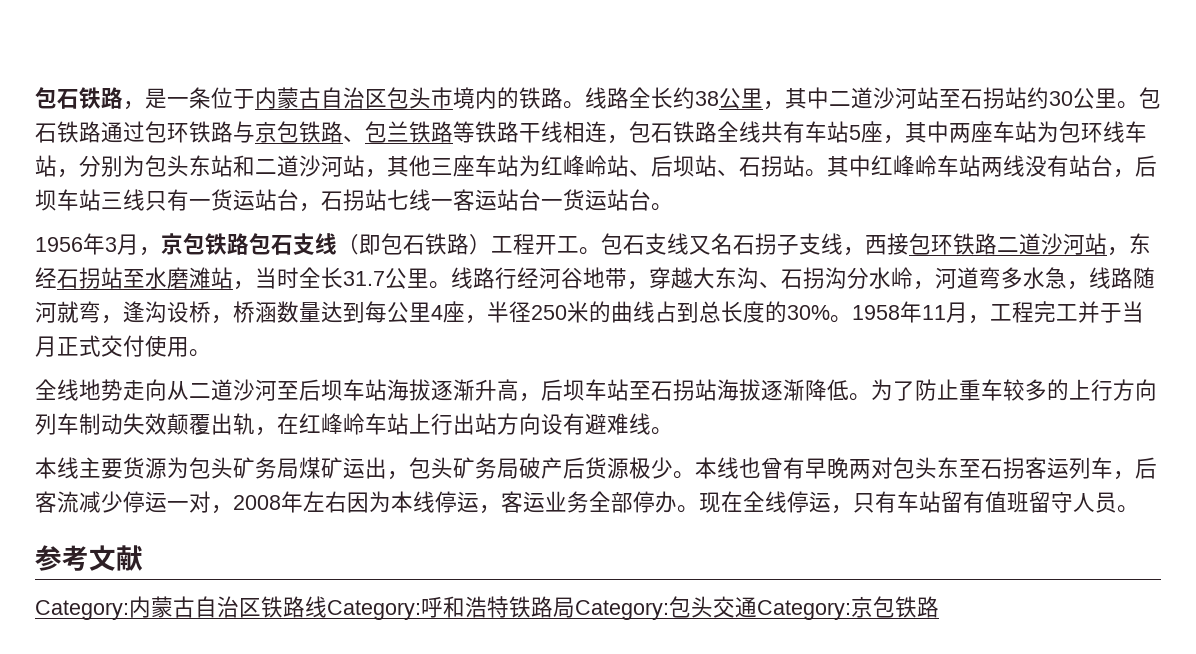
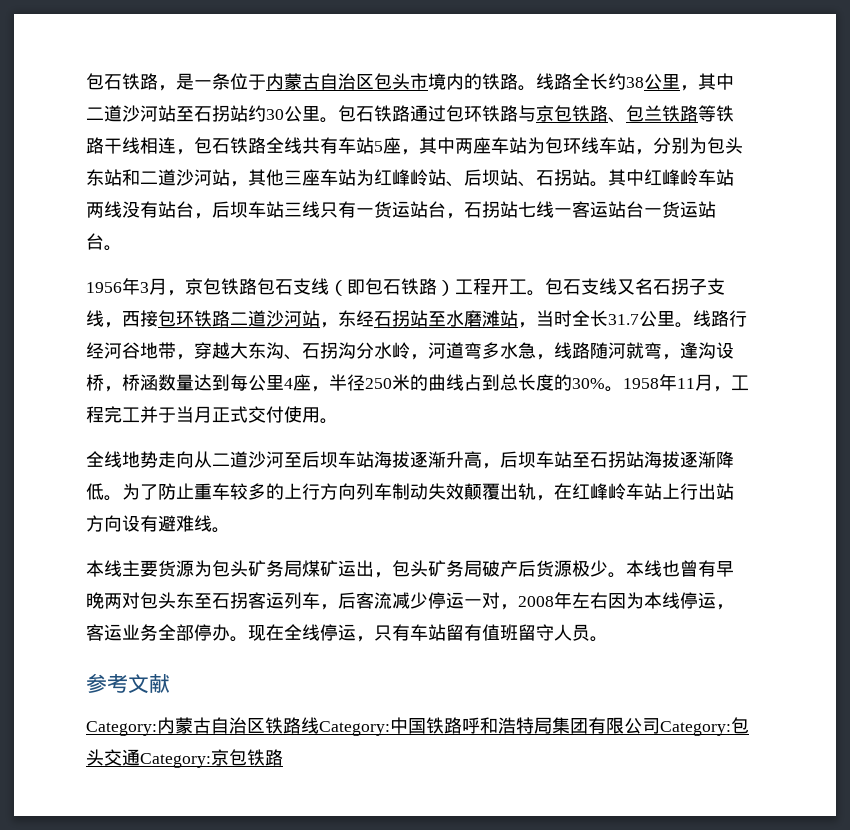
- Category:内蒙古自治区铁路线Category:呼和浩特铁路局Category:包头交通Category:京包铁路
+ Category:内蒙古自治区铁路线Category:中国铁路呼和浩特局集团有限公司Category:包头交通Category:京包铁路

